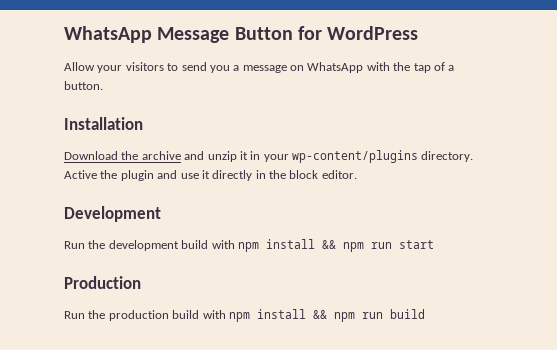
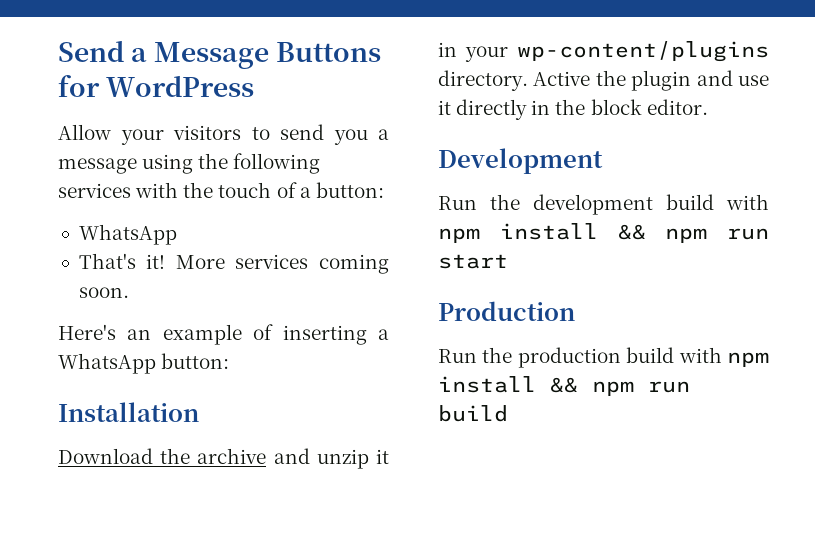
- WhatsApp Message Button for WordPress
+ Send a Message Buttons for WordPress
- Allow your visitors to send you a message on WhatsApp with the tap of a button.
+ Allow your visitors to send you a message using the following services with the touch of a button:
+ WhatsApp
+ That's it! More services coming soon.
+ Here's an example of inserting a WhatsApp button:

